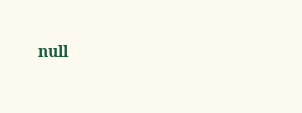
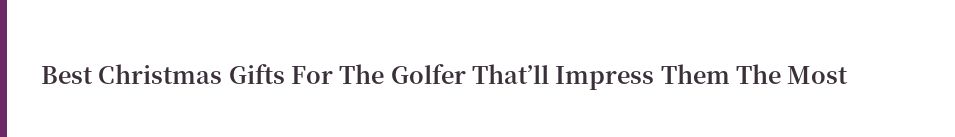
- null
+ Best Christmas Gifts For The Golfer That’ll Impress Them The Most

